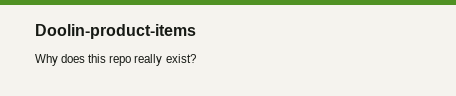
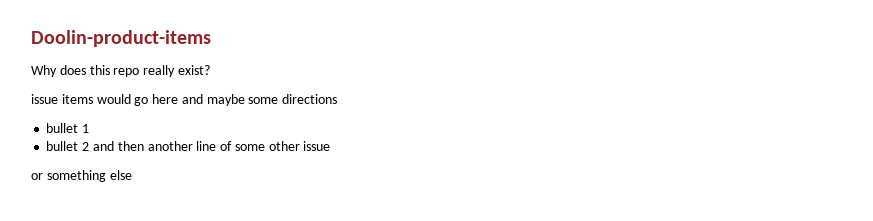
+ issue items would go here and maybe some directions
+ bullet 1
+ bullet 2 and then another line of some other issue
+ or something else

